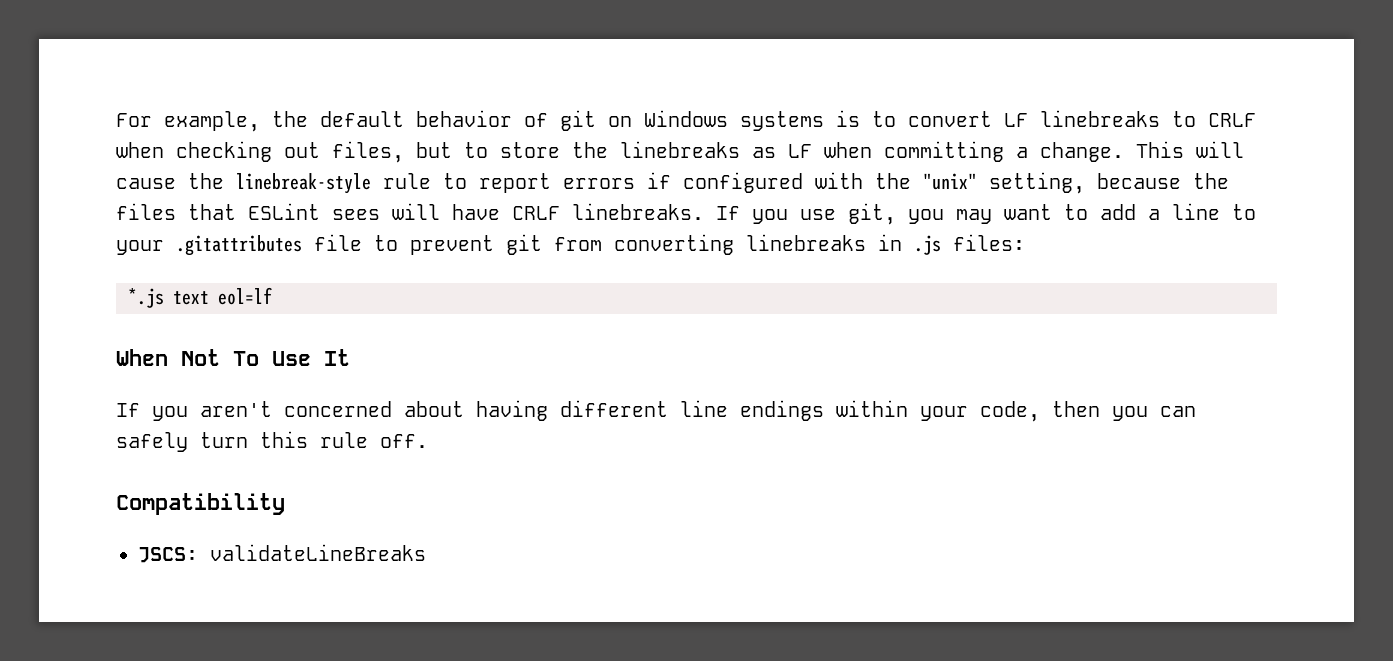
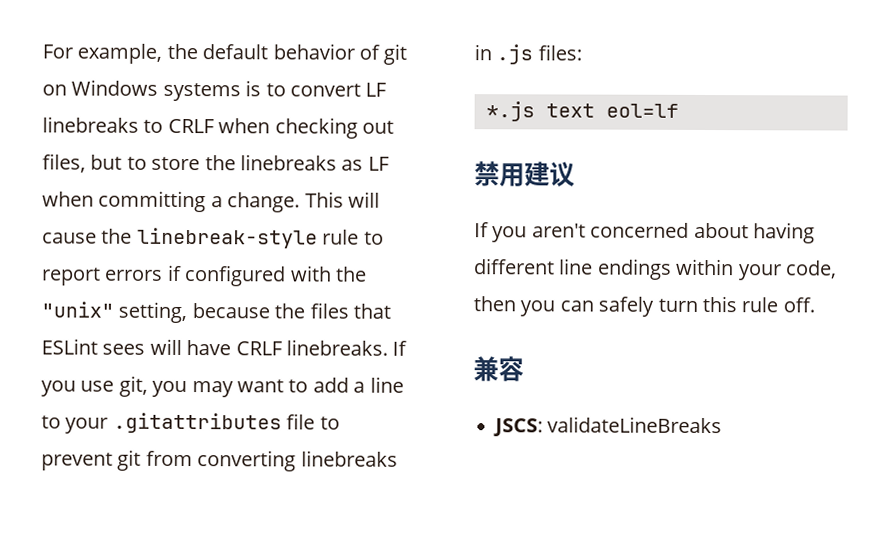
- When Not To Use It
+ 禁用建议
- Compatibility
+ 兼容

